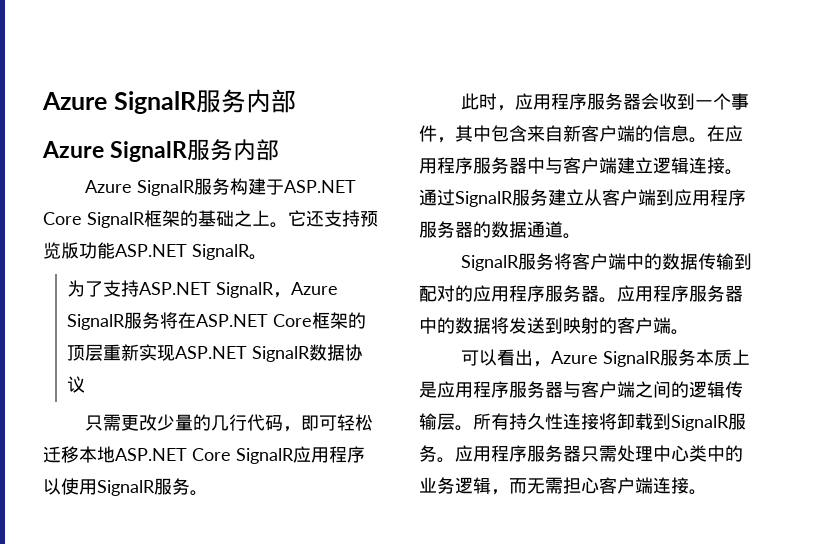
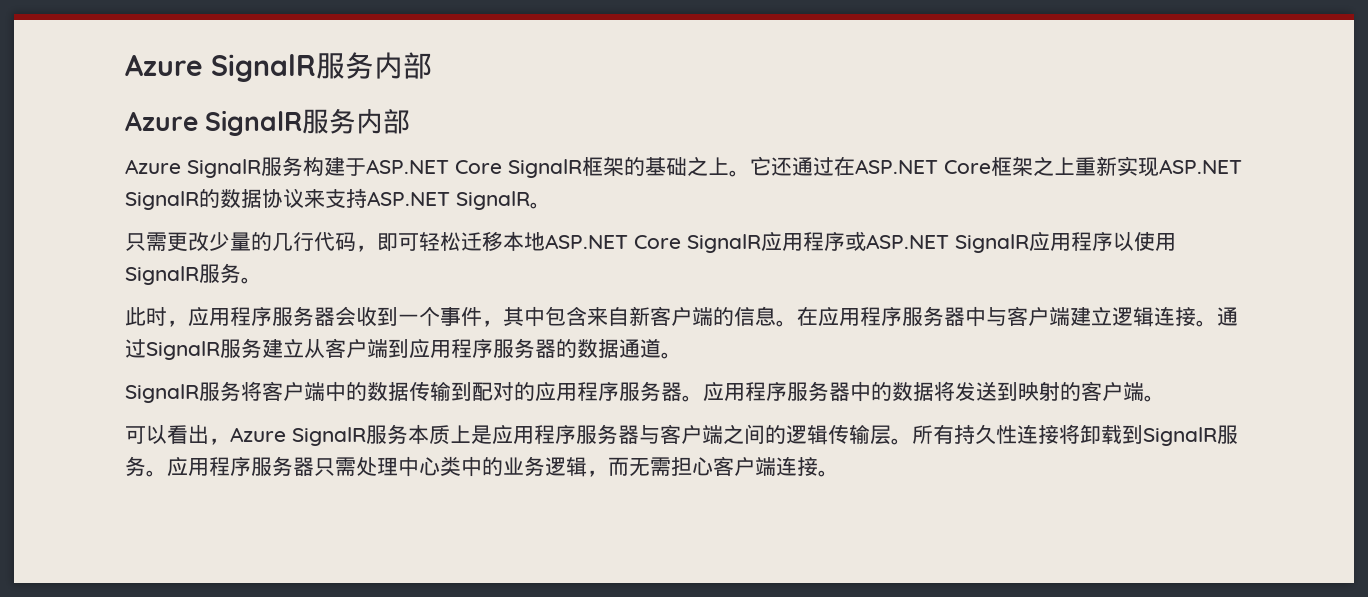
- 它还支持预览版功能ASP.NET SignalR。
- 为了支持ASP.NET SignalR，Azure SignalR服务将在ASP.NET Core框架的顶层重新实现ASP.NET SignalR数据协议
+ 它还通过在ASP.NET Core框架之上重新实现ASP.NET SignalR的数据协议来支持ASP.NET SignalR。
- 只需更改少量的几行代码，即可轻松迁移本地ASP.NET Core SignalR应用程序以使用SignalR服务。
+ 只需更改少量的几行代码，即可轻松迁移本地ASP.NET Core SignalR应用程序或ASP.NET SignalR应用程序以使用SignalR服务。

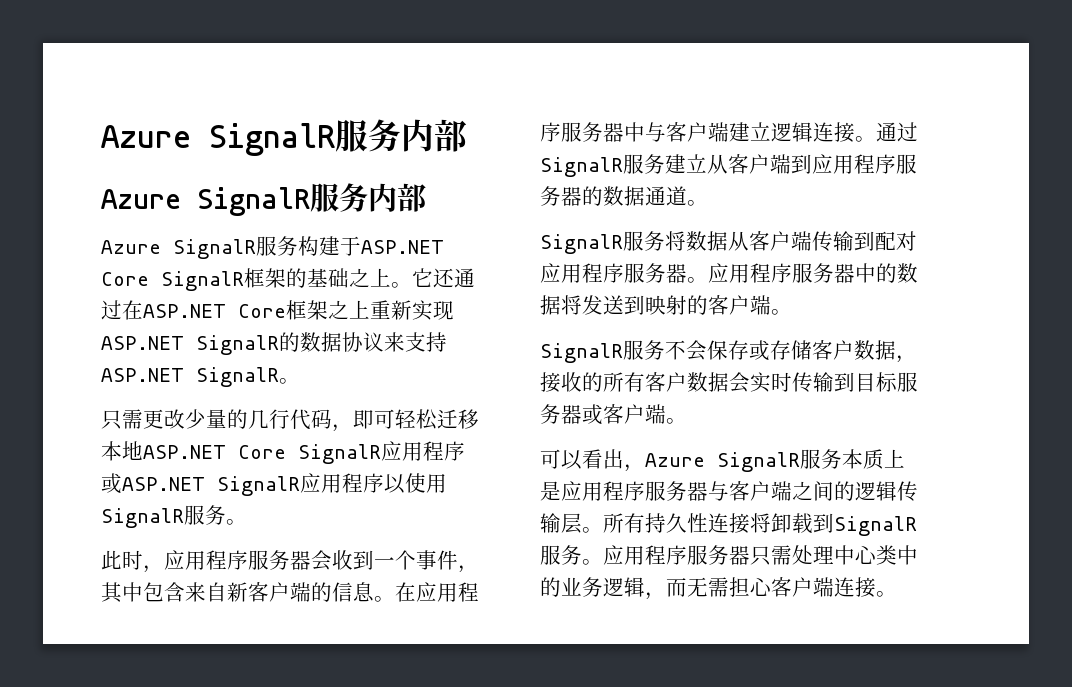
- SignalR服务将客户端中的数据传输到配对的应用程序服务器。
+ SignalR服务将数据从客户端传输到配对应用程序服务器。
+ SignalR服务不会保存或存储客户数据，接收的所有客户数据会实时传输到目标服务器或客户端。

